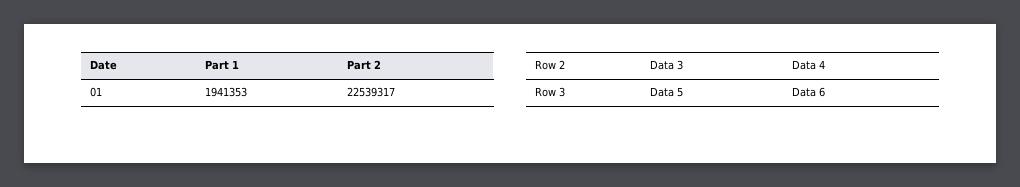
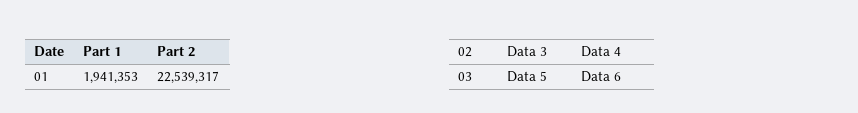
- 01 | 1941353 | 22539317
- Row 2 | Data 3 | Data 4
+ 01 | 1,941,353 | 22,539,317
+ 02 | Data 3 | Data 4
- Row 3 | Data 5 | Data 6
+ 03 | Data 5 | Data 6

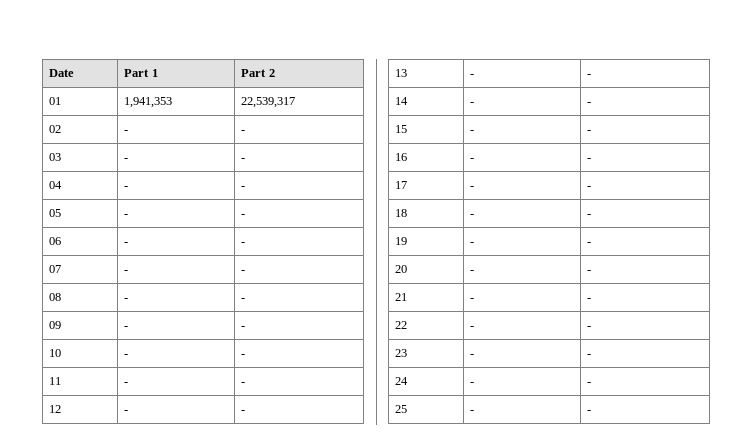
- 02 | Data 3 | Data 4
- 03 | Data 5 | Data 6
+ 02 | - | -
+ 03 | - | -
+ 04 | - | -
+ 05 | - | -
+ 06 | - | -
+ 07 | - | -
+ 08 | - | -
+ 09 | - | -
+ 10 | - | -
+ 11 | - | -
+ 12 | - | -
+ 13 | - | -
+ 14 | - | -
+ 15 | - | -
+ 16 | - | -
+ 17 | - | -
+ 18 | - | -
+ 19 | - | -
+ 20 | - | -
+ 21 | - | -
+ 22 | - | -
+ 23 | - | -
+ 24 | - | -
+ 25 | - | -

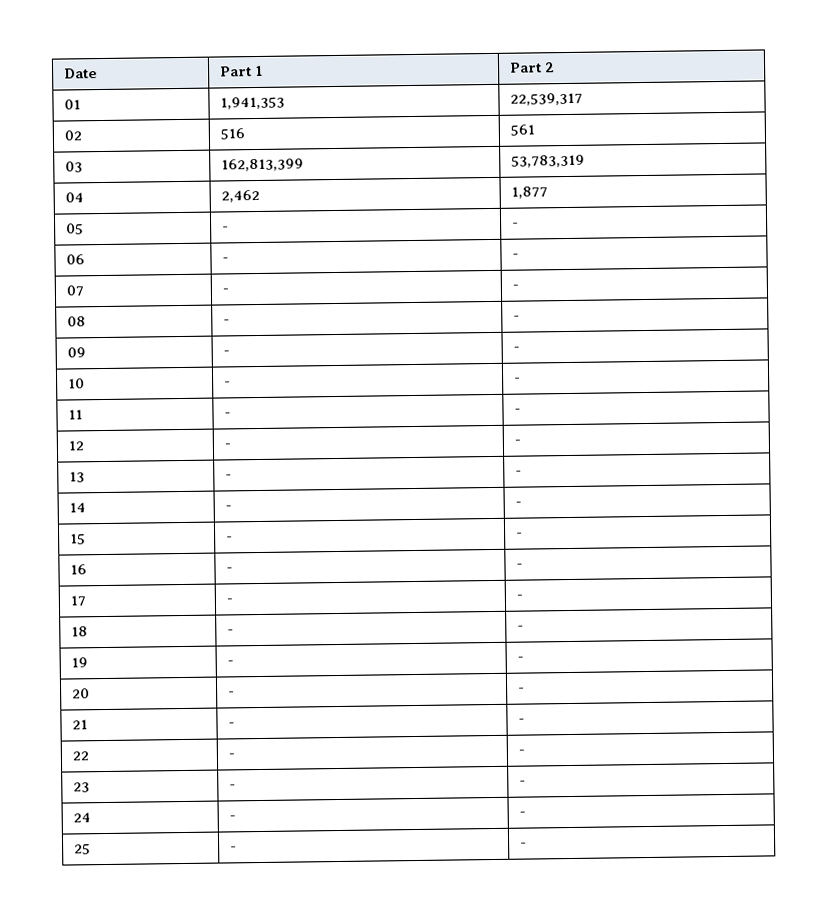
- 02 | - | -
+ 02 | 516 | 561
- 03 | - | -
+ 03 | 162,813,399 | 53,783,319
- 04 | - | -
+ 04 | 2,462 | 1,877

